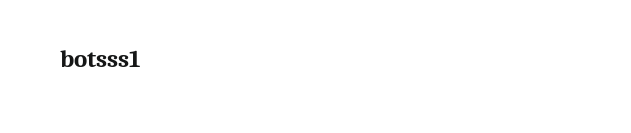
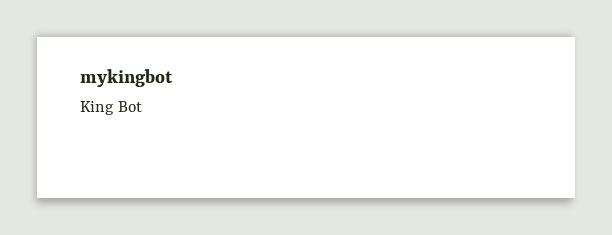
- botsss1
+ mykingbot
+ King Bot

